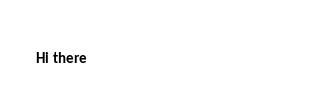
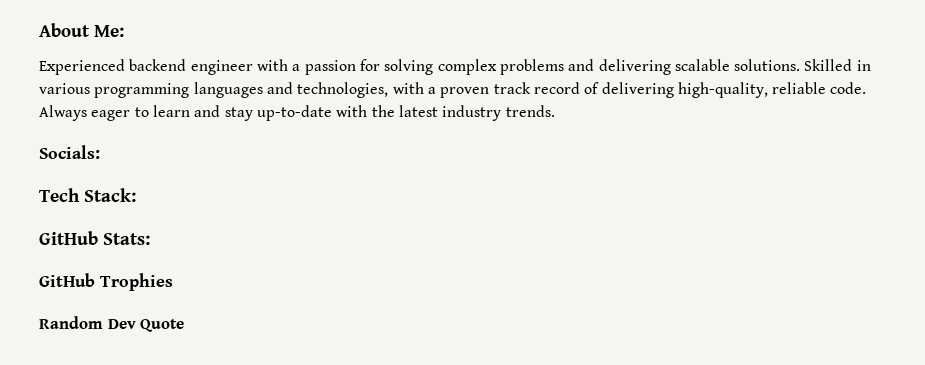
- Hi there
+ About Me:
+ Experienced backend engineer with a passion for solving complex problems and delivering scalable solutions. Skilled in various programming languages and technologies, with a proven track record of delivering high-quality, reliable code. Always eager to learn and stay up-to-date with the latest industry trends.
+ Socials:
+ Tech Stack:
+ GitHub Stats:
+ GitHub Trophies
+ Random Dev Quote

